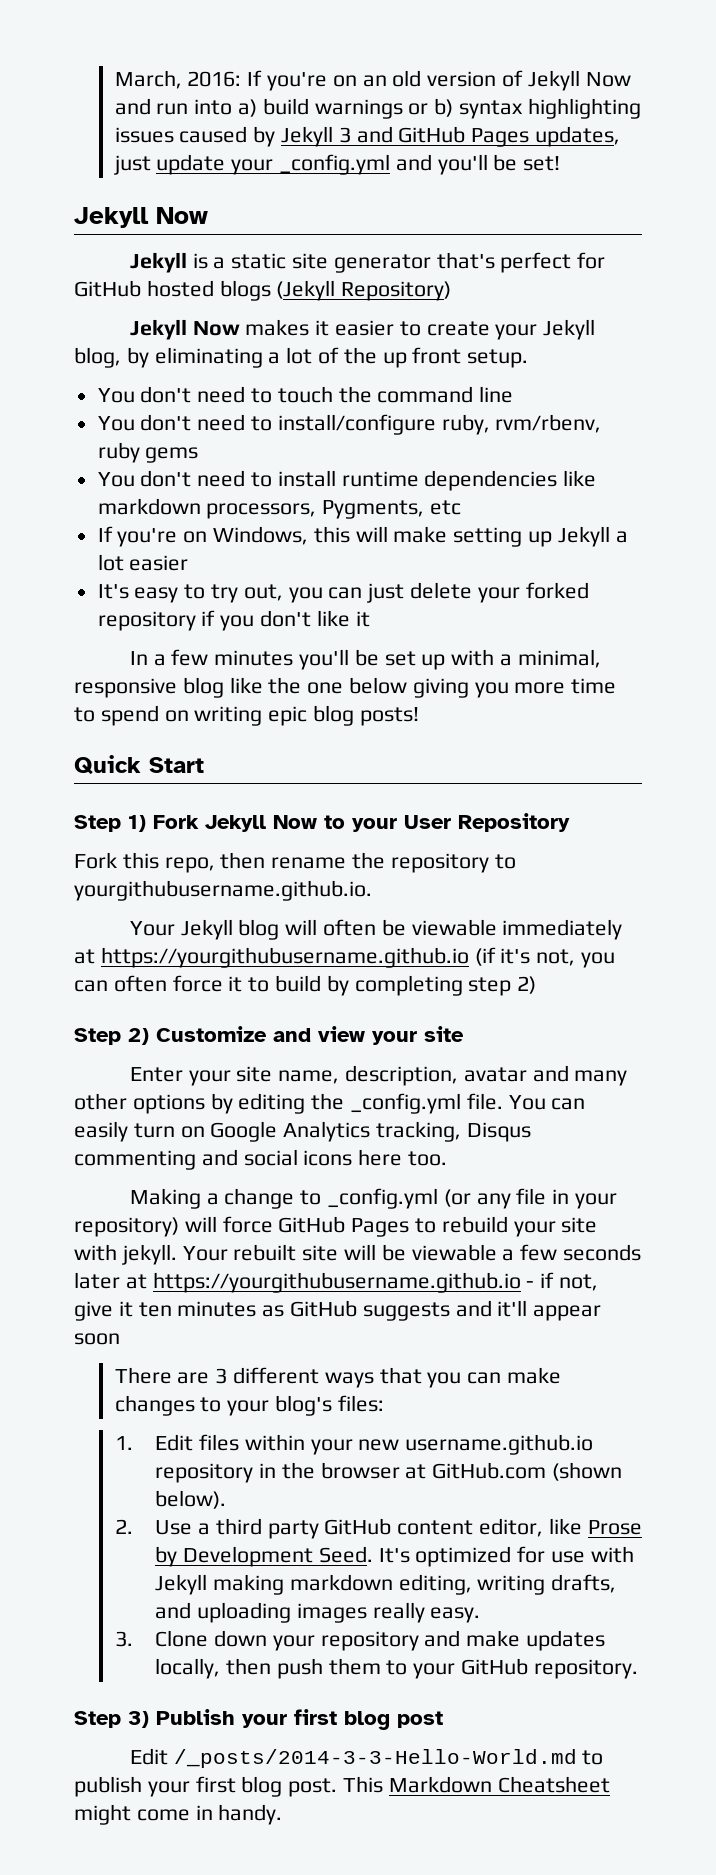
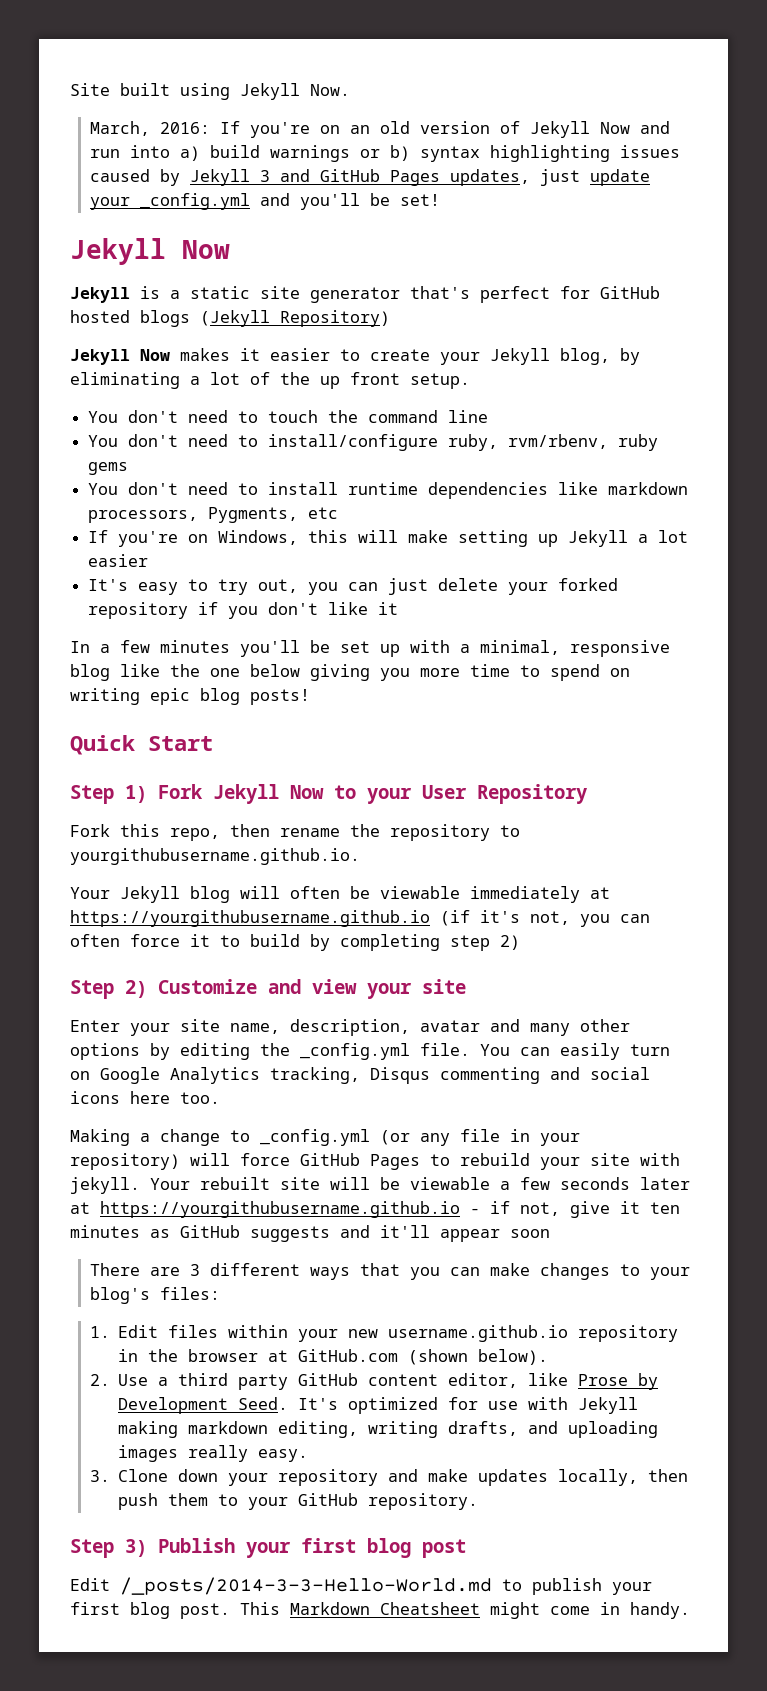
+ Site built using Jekyll Now.

